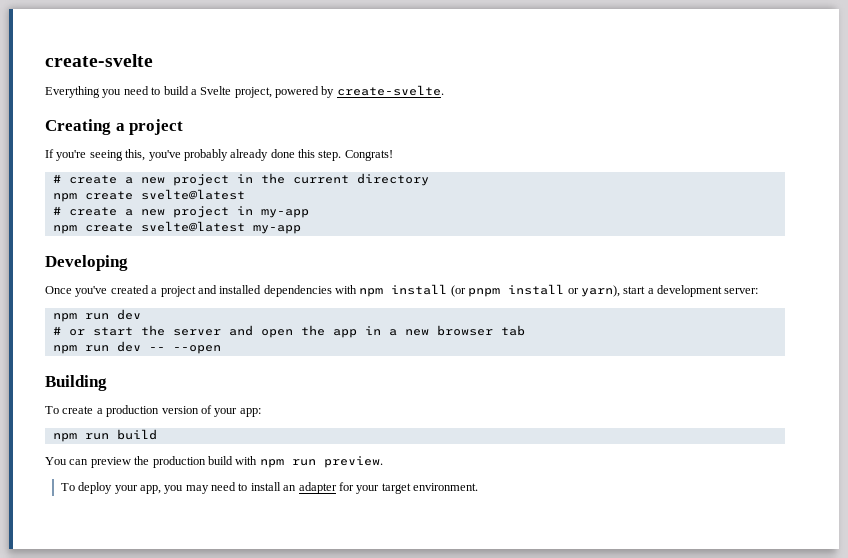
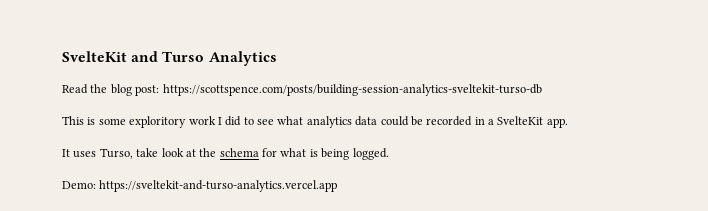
- create-svelte
- Everything you need to build a Svelte project, powered by create-svelte.
- Creating a project
- If you're seeing this, you've probably already done this step. Congrats!
- # create a new project in the current directory
- npm create svelte@latest
- # create a new project in my-app
- npm create svelte@latest my-app
- Developing
- Once you've created a project and installed dependencies with npm install (or pnpm install or yarn), start a development server:
- npm run dev
- # or start the server and open the app in a new browser tab
- npm run dev -- --open
- Building
- To create a production version of your app:
- npm run build
- You can preview the production build with npm run preview.
- To deploy your app, you may need to install an adapter for your target environment.
+ SvelteKit and Turso Analytics
+ Read the blog post: https://scottspence.com/posts/building-session-analytics-sveltekit-turso-db
+ This is some exploritory work I did to see what analytics data could be recorded in a SvelteKit app.
+ It uses Turso, take look at the schema for what is being logged.
+ Demo: https://sveltekit-and-turso-analytics.vercel.app

